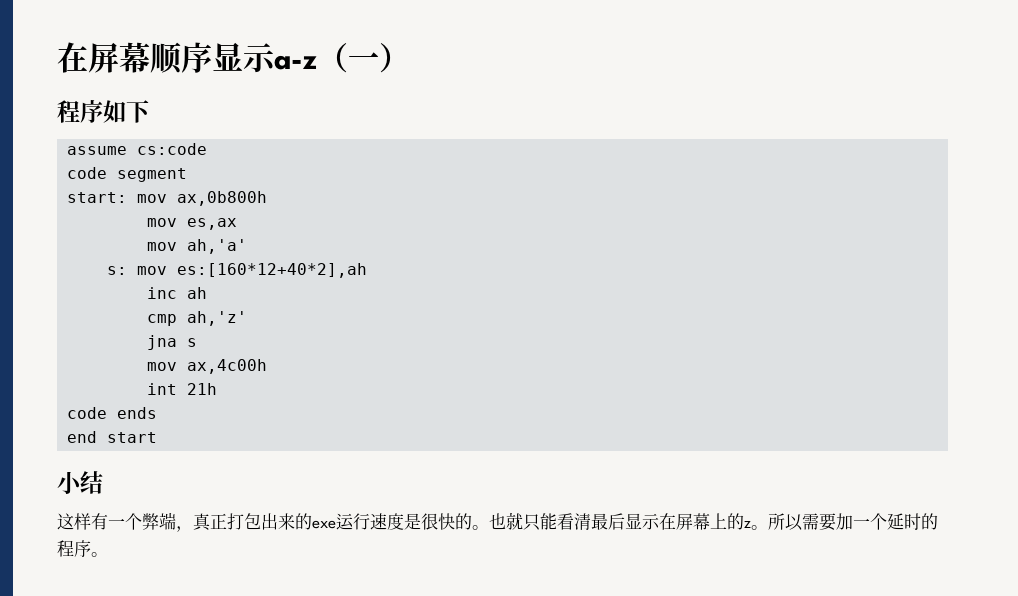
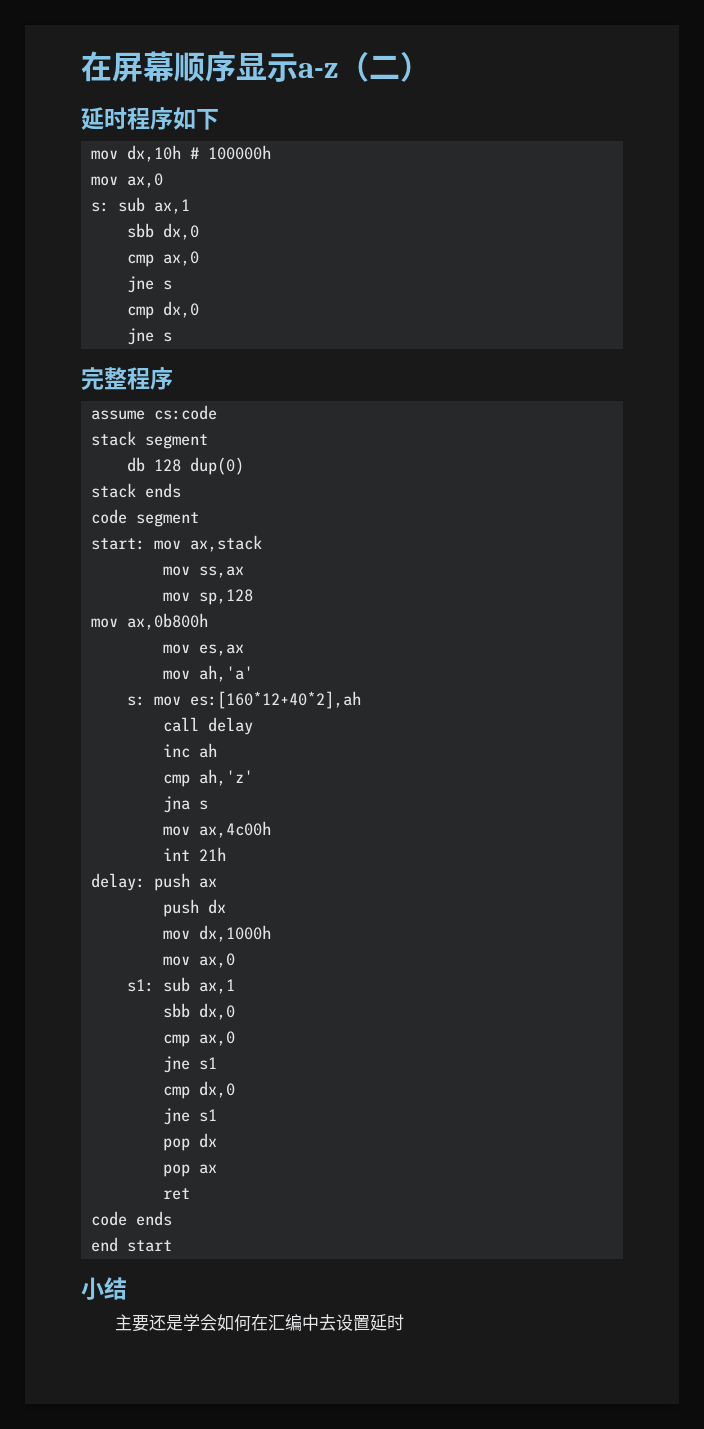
- 在屏幕顺序显示a-z（一）
+ 在屏幕顺序显示a-z（二）
- 程序如下
+ 延时程序如下
+ mov dx,10h # 100000h
+ mov ax,0
+ s: sub ax,1
+ sbb dx,0
+ cmp ax,0
+ jne s
+ cmp dx,0
+ jne s
+ 完整程序
  assume cs:code
+ stack segment
+ db 128 dup(0)
+ stack ends
  code segment
- start: mov ax,0b800h
+ start: mov ax,stack
+ mov ss,ax
+ mov sp,128
+ mov ax,0b800h
+ call delay
+ delay: push ax
+ push dx
+ mov dx,1000h
+ mov ax,0
+ s1: sub ax,1
+ sbb dx,0
+ cmp ax,0
+ jne s1
+ cmp dx,0
+ jne s1
+ pop dx
+ pop ax
+ ret
- 这样有一个弊端，真正打包出来的exe运行速度是很快的。也就只能看清最后显示在屏幕上的z。所以需要加一个延时的程序。
+ 主要还是学会如何在汇编中去设置延时

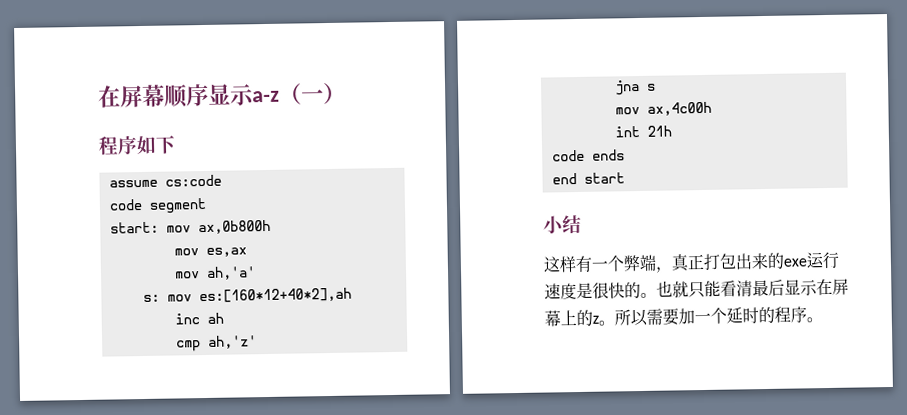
- 在屏幕顺序显示a-z（二）
+ 在屏幕顺序显示a-z（一）
- 延时程序如下
+ 程序如下
- mov dx,10h # 100000h
- mov ax,0
- s: sub ax,1
- sbb dx,0
- cmp ax,0
- jne s
- cmp dx,0
- jne s
- 完整程序
  assume cs:code
- stack segment
- db 128 dup(0)
- stack ends
  code segment
- start: mov ax,stack
- mov ss,ax
- mov sp,128
- mov ax,0b800h
+ start: mov ax,0b800h
- call delay
- delay: push ax
- push dx
- mov dx,1000h
- mov ax,0
- s1: sub ax,1
- sbb dx,0
- cmp ax,0
- jne s1
- cmp dx,0
- jne s1
- pop dx
- pop ax
- ret
- 主要还是学会如何在汇编中去设置延时
+ 这样有一个弊端，真正打包出来的exe运行速度是很快的。也就只能看清最后显示在屏幕上的z。所以需要加一个延时的程序。

